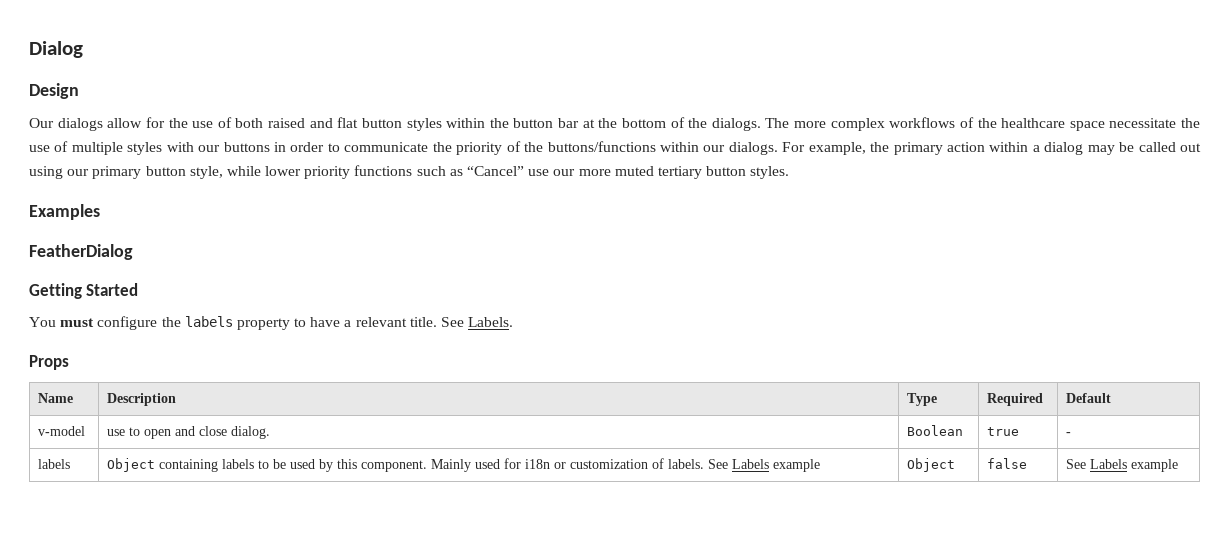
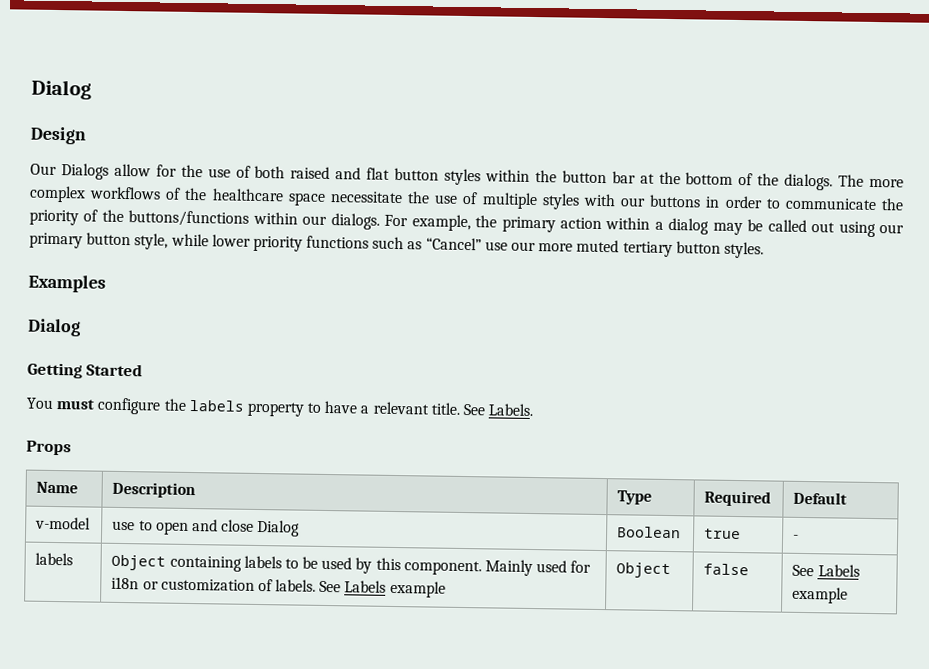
- Our dialogs allow for the use of both raised and flat button styles within the button bar at the bottom of the dialogs.
+ Our Dialogs allow for the use of both raised and flat button styles within the button bar at the bottom of the dialogs.
  Examples
- FeatherDialog
+ Dialog
- v-model | use to open and close dialog. | Boolean | true | -
+ v-model | use to open and close Dialog | Boolean | true | -

